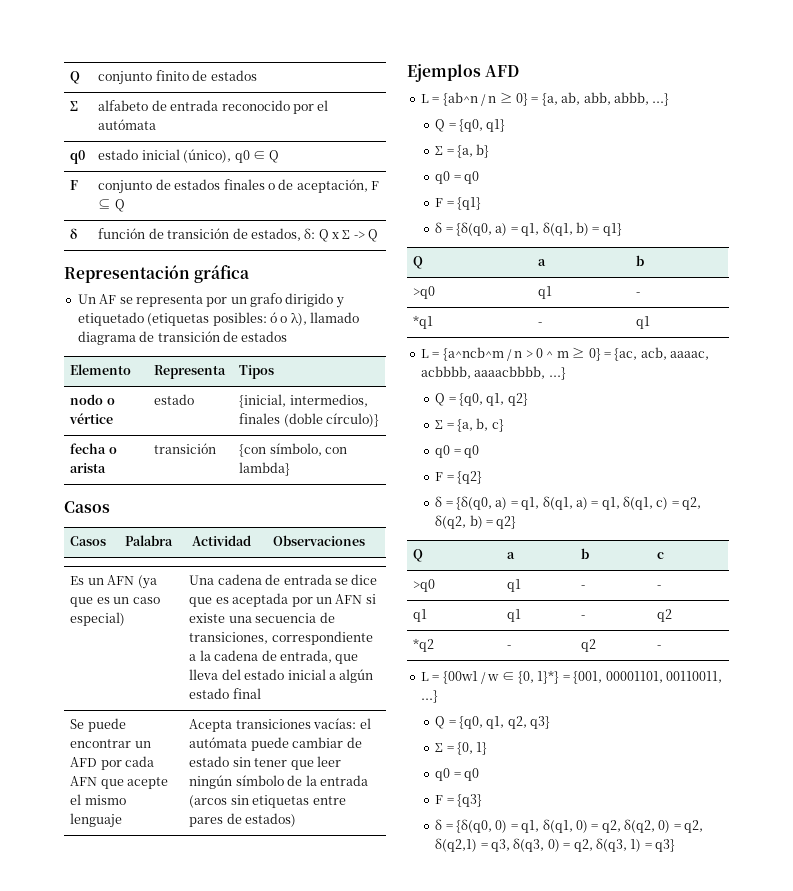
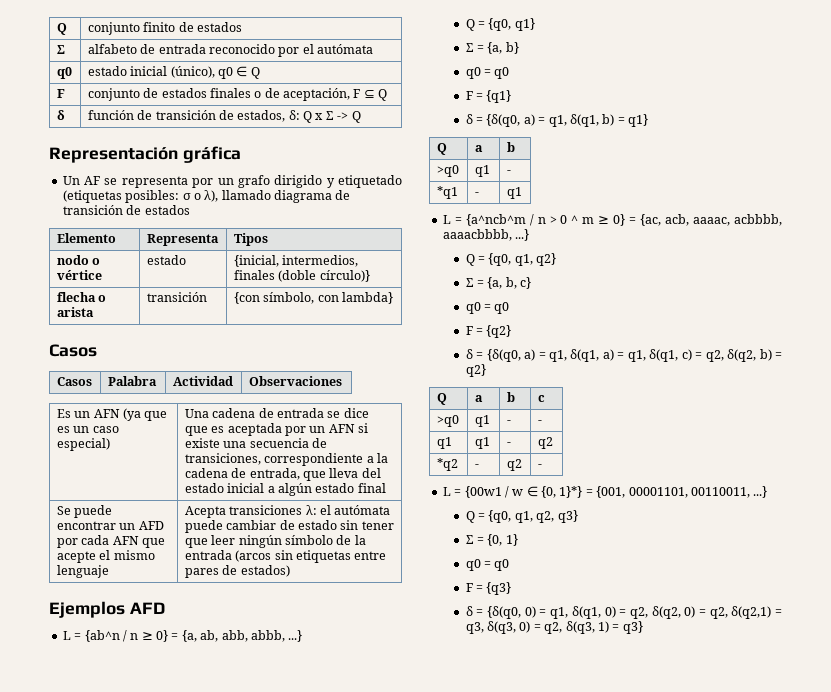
- Un AF se representa por un grafo dirigido y etiquetado (etiquetas posibles: ó o λ), llamado diagrama de transición de estados
+ Un AF se representa por un grafo dirigido y etiquetado (etiquetas posibles: σ o λ), llamado diagrama de transición de estados
- fecha o arista | transición | {con símbolo, con lambda}
+ flecha o arista | transición | {con símbolo, con lambda}
- Se puede encontrar un AFD por cada AFN que acepte el mismo lenguaje | Acepta transiciones vacías: el autómata puede cambiar de estado sin tener que leer ningún símbolo de la entrada (arcos sin etiquetas entre pares de estados)
+ Se puede encontrar un AFD por cada AFN que acepte el mismo lenguaje | Acepta transiciones λ: el autómata puede cambiar de estado sin tener que leer ningún símbolo de la entrada (arcos sin etiquetas entre pares de estados)

